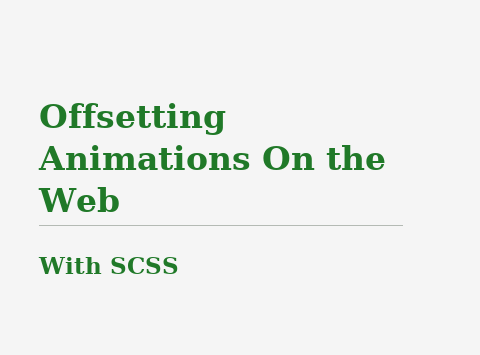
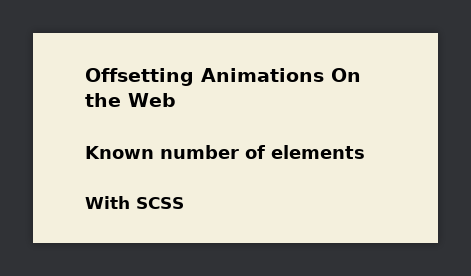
+ Known number of elements

